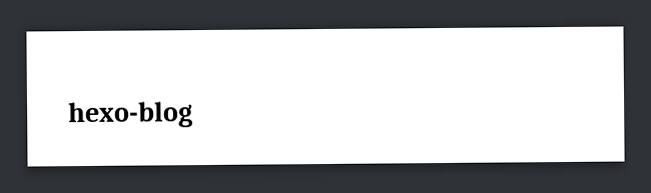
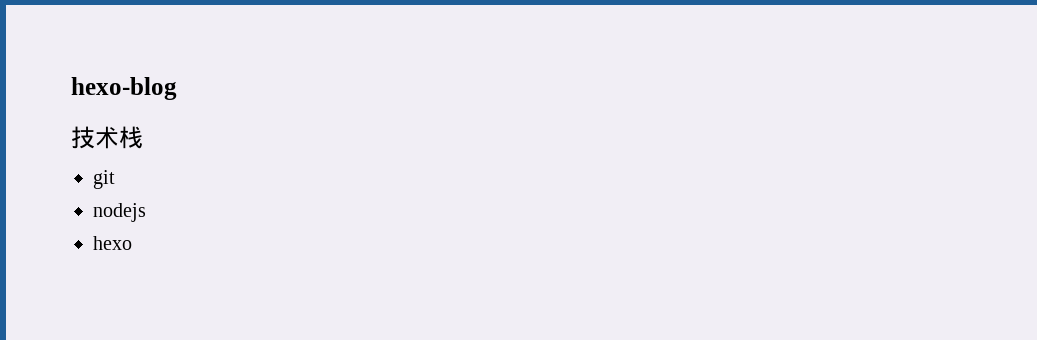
+ 技术栈
+ git
+ nodejs
+ hexo

